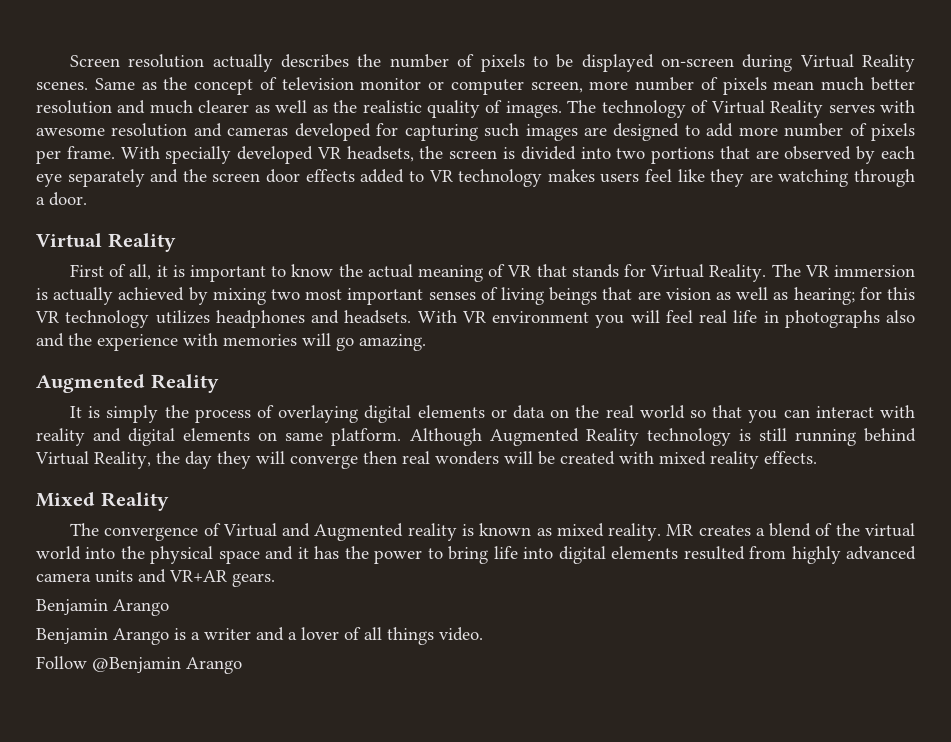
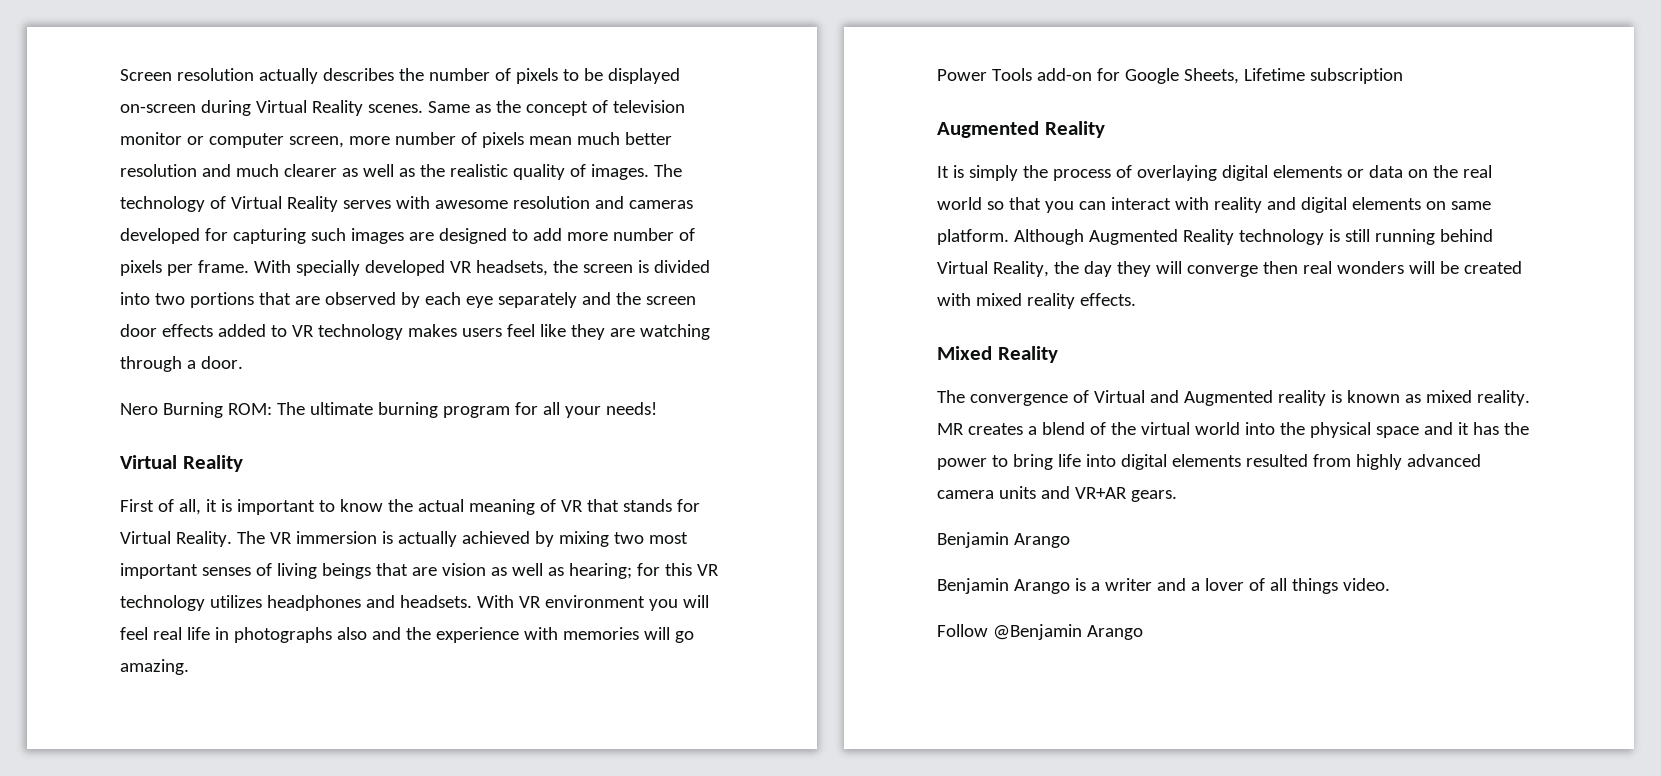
+ Nero Burning ROM: The ultimate burning program for all your needs!
+ Power Tools add-on for Google Sheets, Lifetime subscription

